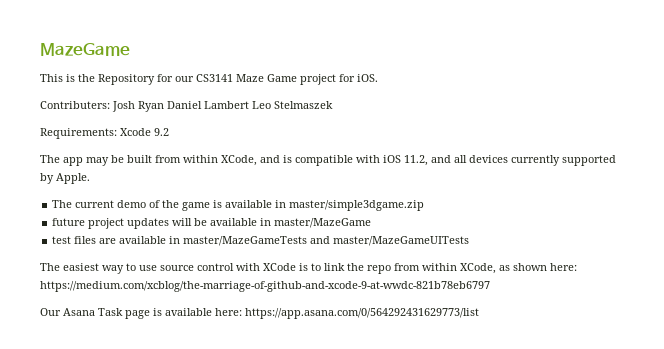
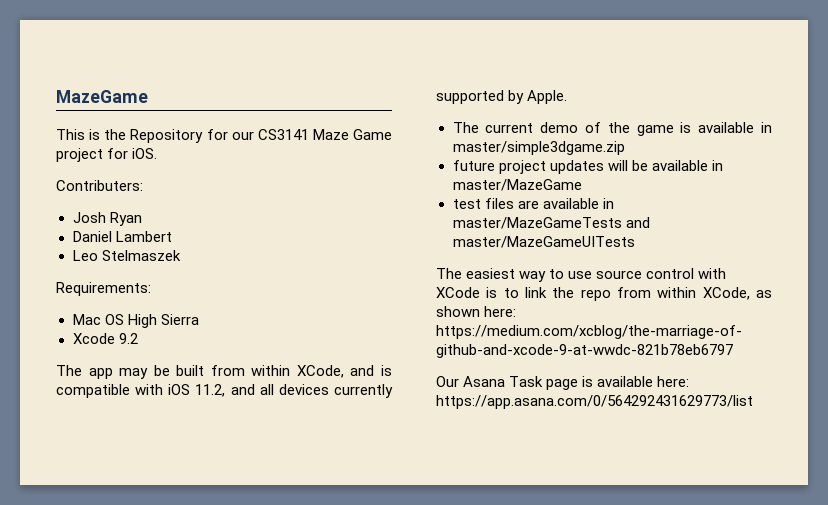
- Contributers: Josh Ryan Daniel Lambert Leo Stelmaszek
+ Contributers:
+ Josh Ryan
+ Daniel Lambert
+ Leo Stelmaszek
- Requirements: Xcode 9.2
+ Requirements:
+ Mac OS High Sierra
+ Xcode 9.2

